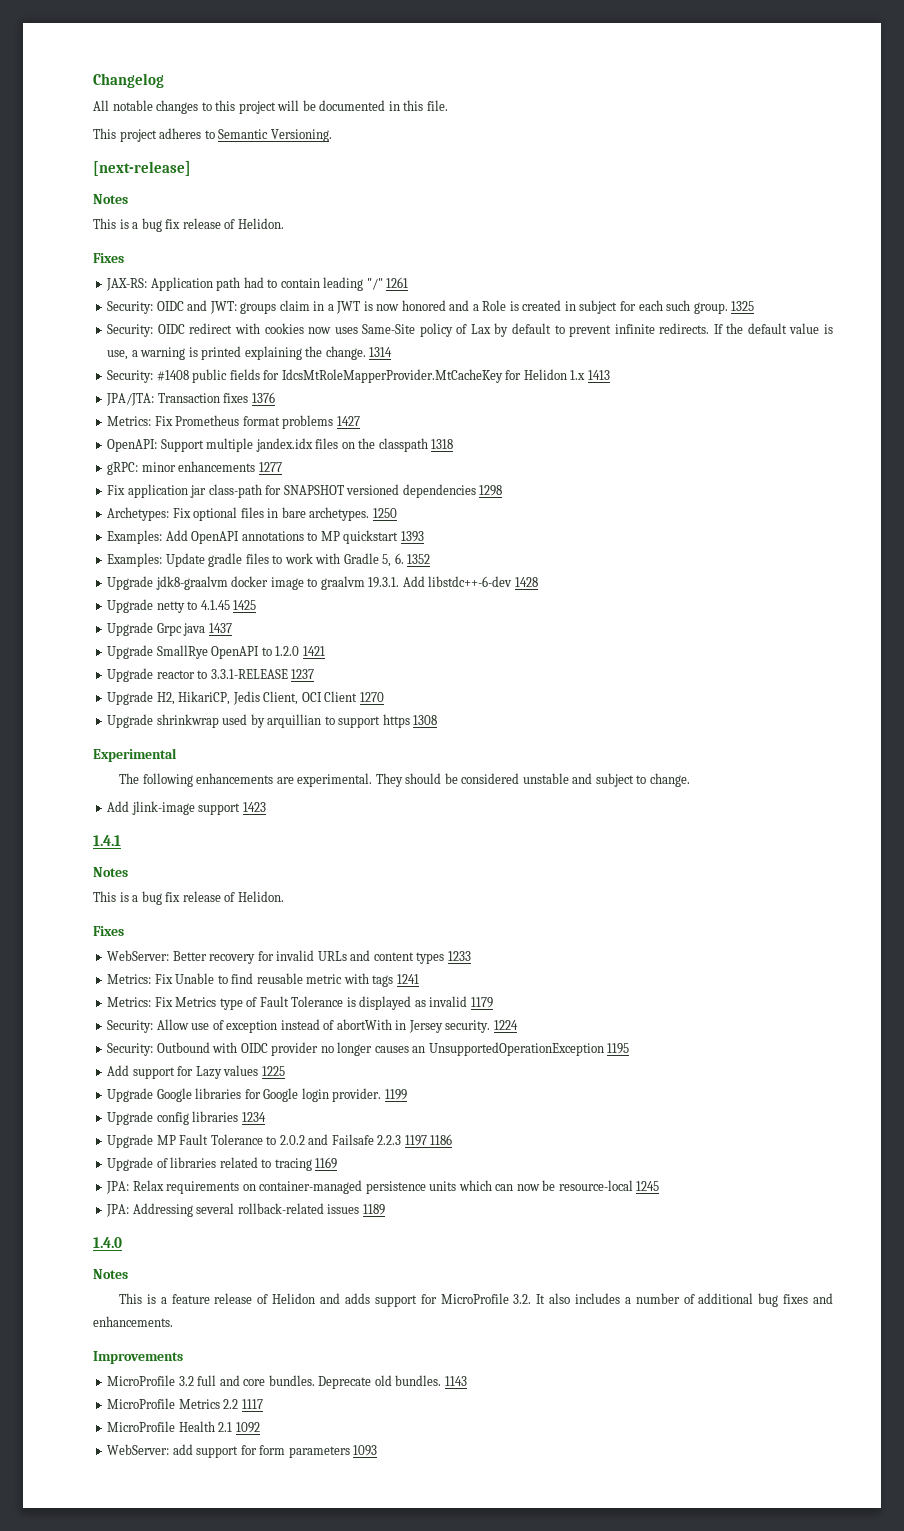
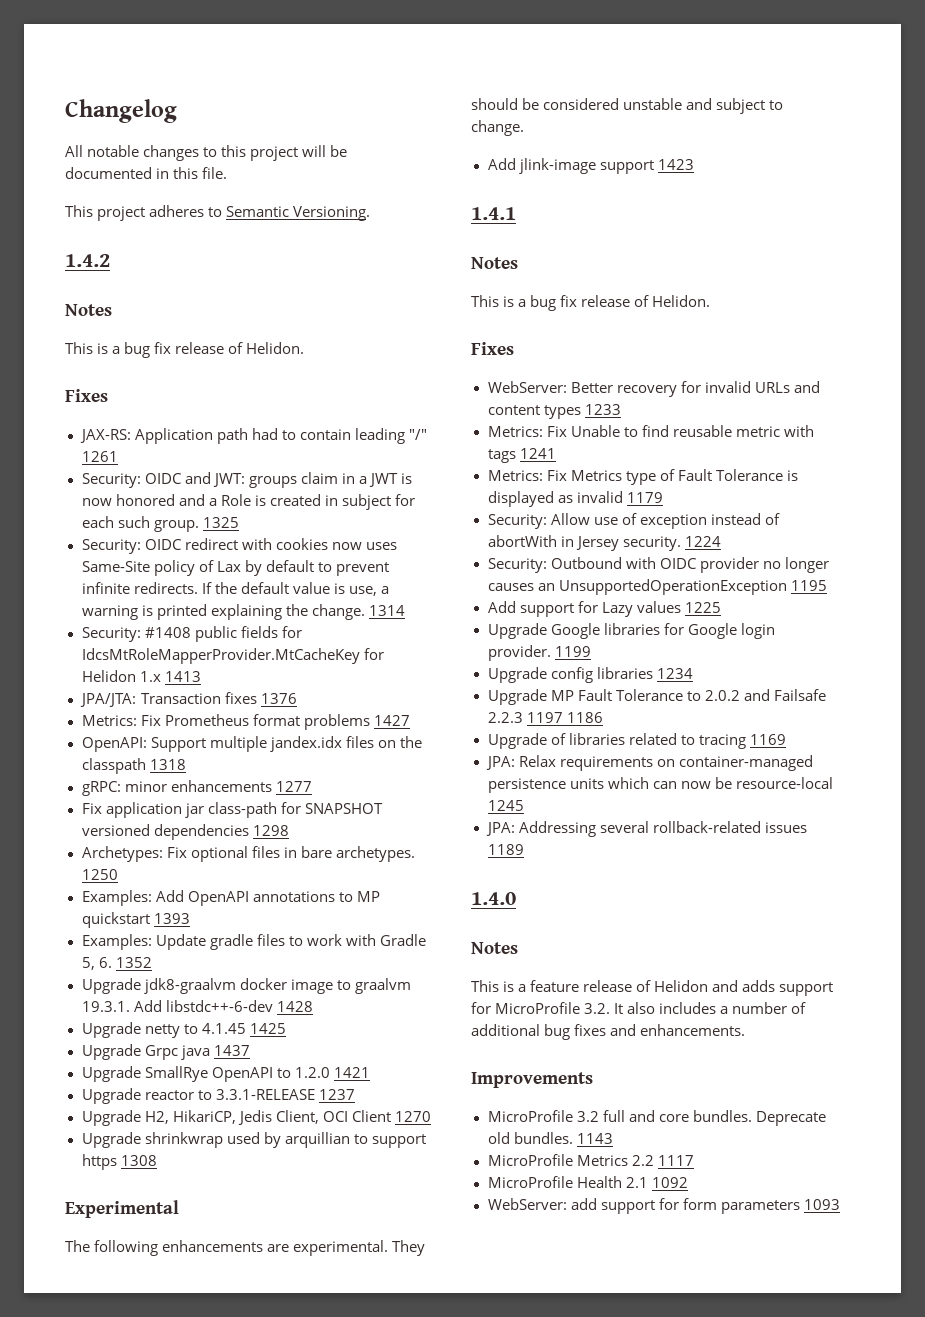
- [next-release]
+ 1.4.2

